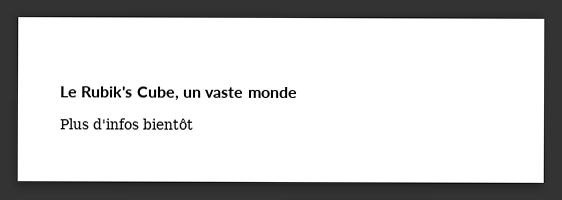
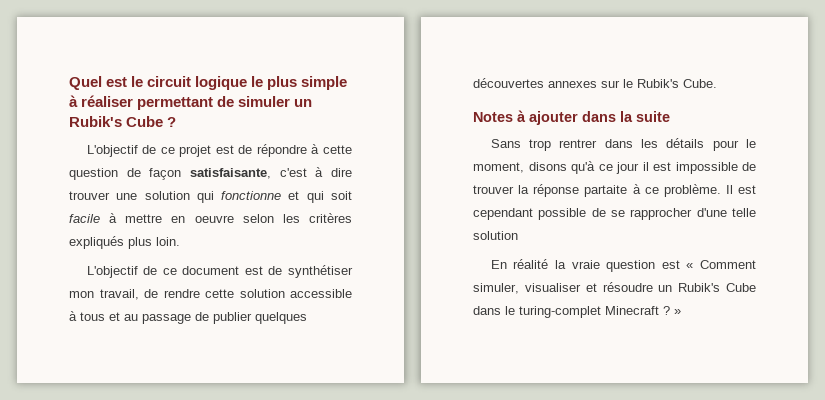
- Le Rubik's Cube, un vaste monde
- Plus d'infos bientôt
+ Quel est le circuit logique le plus simple à réaliser permettant de simuler un Rubik's Cube ?
+ L'objectif de ce projet est de répondre à cette question de façon satisfaisante, c'est à dire trouver une solution qui fonctionne et qui soit facile à mettre en oeuvre selon les critères expliqués plus loin.
+ L'objectif de ce document est de synthétiser mon travail, de rendre cette solution accessible à tous et au passage de publier quelques découvertes annexes sur le Rubik's Cube.
+ Notes à ajouter dans la suite
+ Sans trop rentrer dans les détails pour le moment, disons qu'à ce jour il est impossible de trouver la réponse partaite à ce problème. Il est cependant possible de se rapprocher d'une telle solution
+ En réalité la vraie question est « Comment simuler, visualiser et résoudre un Rubik's Cube dans le turing-complet Minecraft ? »

